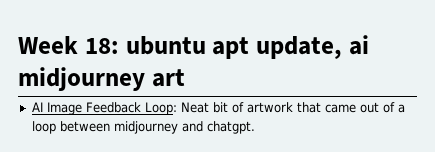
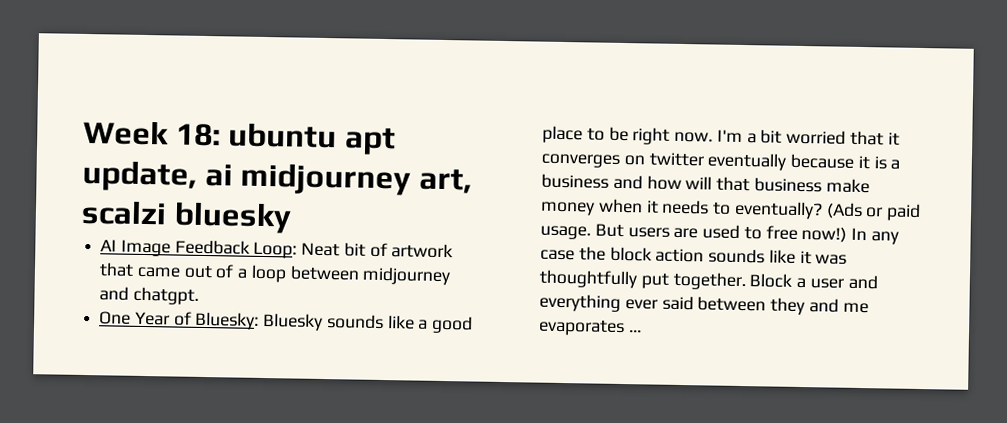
- Week 18: ubuntu apt update, ai midjourney art
+ Week 18: ubuntu apt update, ai midjourney art, scalzi bluesky
+ One Year of Bluesky: Bluesky sounds like a good place to be right now. I'm a bit worried that it converges on twitter eventually because it is a business and how will that business make money when it needs to eventually? (Ads or paid usage. But users are used to free now!) In any case the block action sounds like it was thoughtfully put together. Block a user and everything ever said between they and me evaporates ...

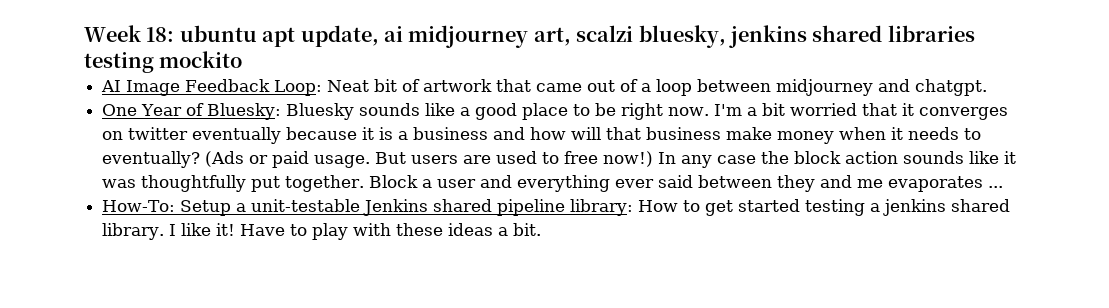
- Week 18: ubuntu apt update, ai midjourney art, scalzi bluesky
+ Week 18: ubuntu apt update, ai midjourney art, scalzi bluesky, jenkins shared libraries testing mockito
+ How-To: Setup a unit-testable Jenkins shared pipeline library: How to get started testing a jenkins shared library. I like it! Have to play with these ideas a bit.

